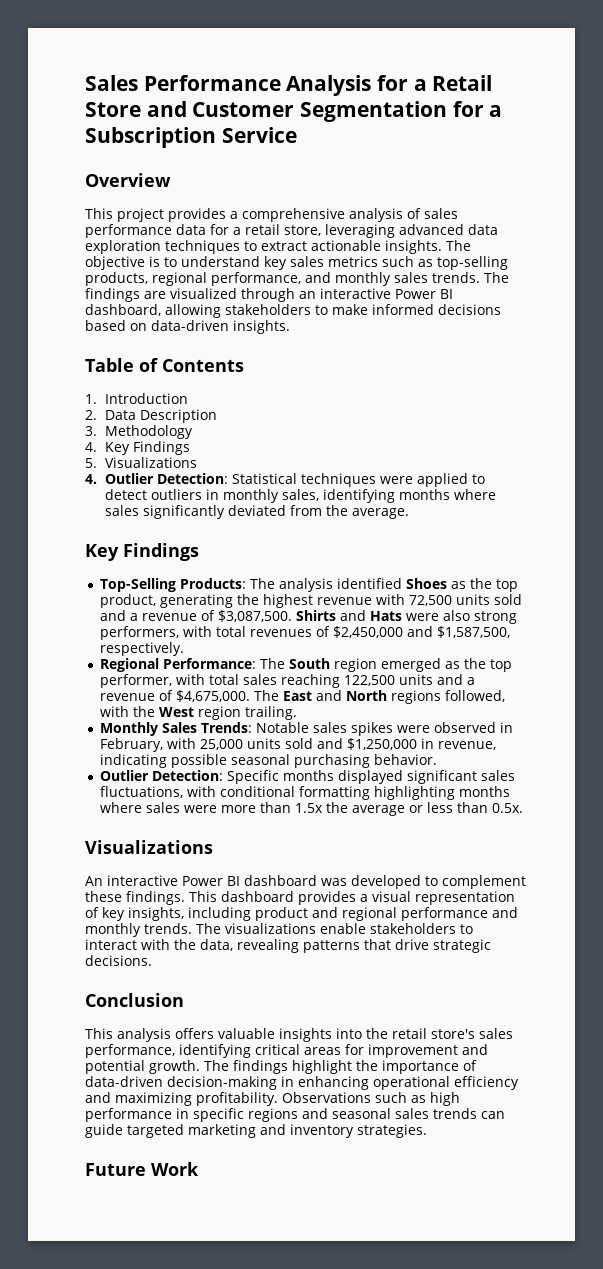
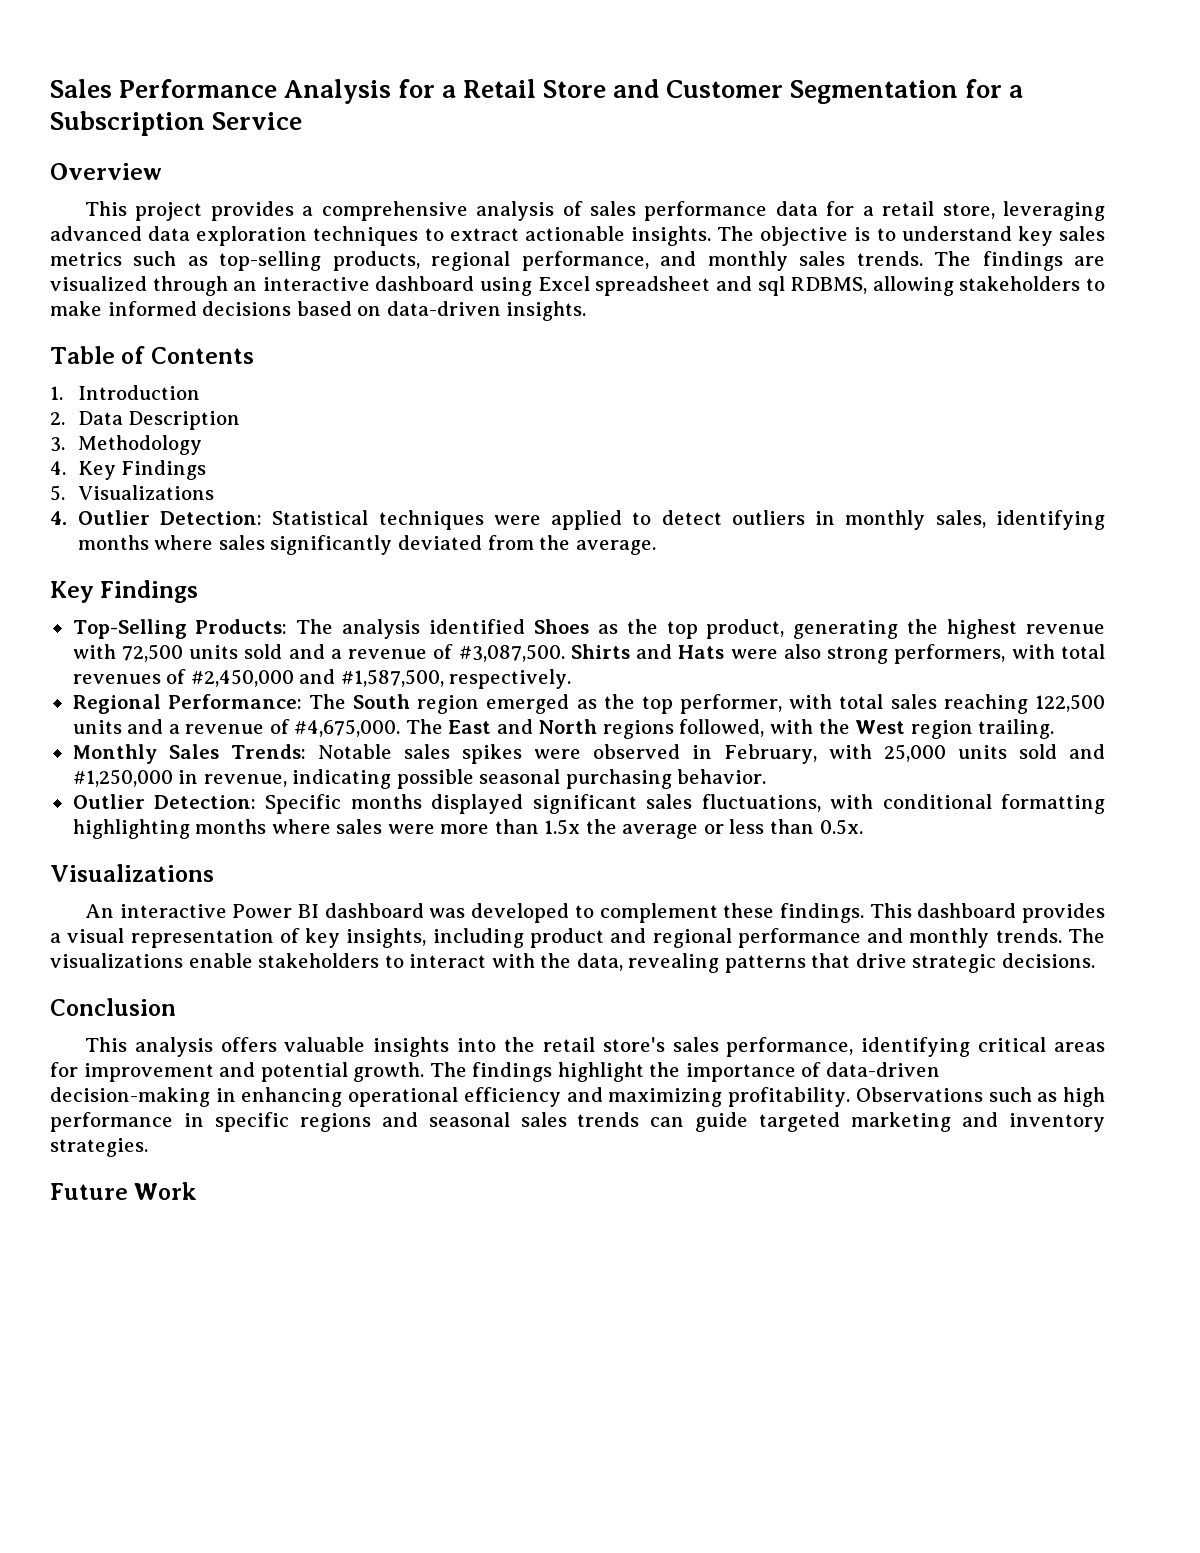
- The findings are visualized through an interactive Power BI dashboard, allowing stakeholders to make informed decisions based on data-driven insights.
+ The findings are visualized through an interactive dashboard using Excel spreadsheet and sql RDBMS, allowing stakeholders to make informed decisions based on data-driven insights.
- Top-Selling Products: The analysis identified Shoes as the top product, generating the highest revenue with 72,500 units sold and a revenue of $3,087,500.
+ Top-Selling Products: The analysis identified Shoes as the top product, generating the highest revenue with 72,500 units sold and a revenue of #3,087,500.
- Shirts and Hats were also strong performers, with total revenues of $2,450,000 and $1,587,500, respectively.
+ Shirts and Hats were also strong performers, with total revenues of #2,450,000 and #1,587,500, respectively.
- Regional Performance: The South region emerged as the top performer, with total sales reaching 122,500 units and a revenue of $4,675,000.
+ Regional Performance: The South region emerged as the top performer, with total sales reaching 122,500 units and a revenue of #4,675,000.
- Monthly Sales Trends: Notable sales spikes were observed in February, with 25,000 units sold and $1,250,000 in revenue, indicating possible seasonal purchasing behavior.
+ Monthly Sales Trends: Notable sales spikes were observed in February, with 25,000 units sold and #1,250,000 in revenue, indicating possible seasonal purchasing behavior.

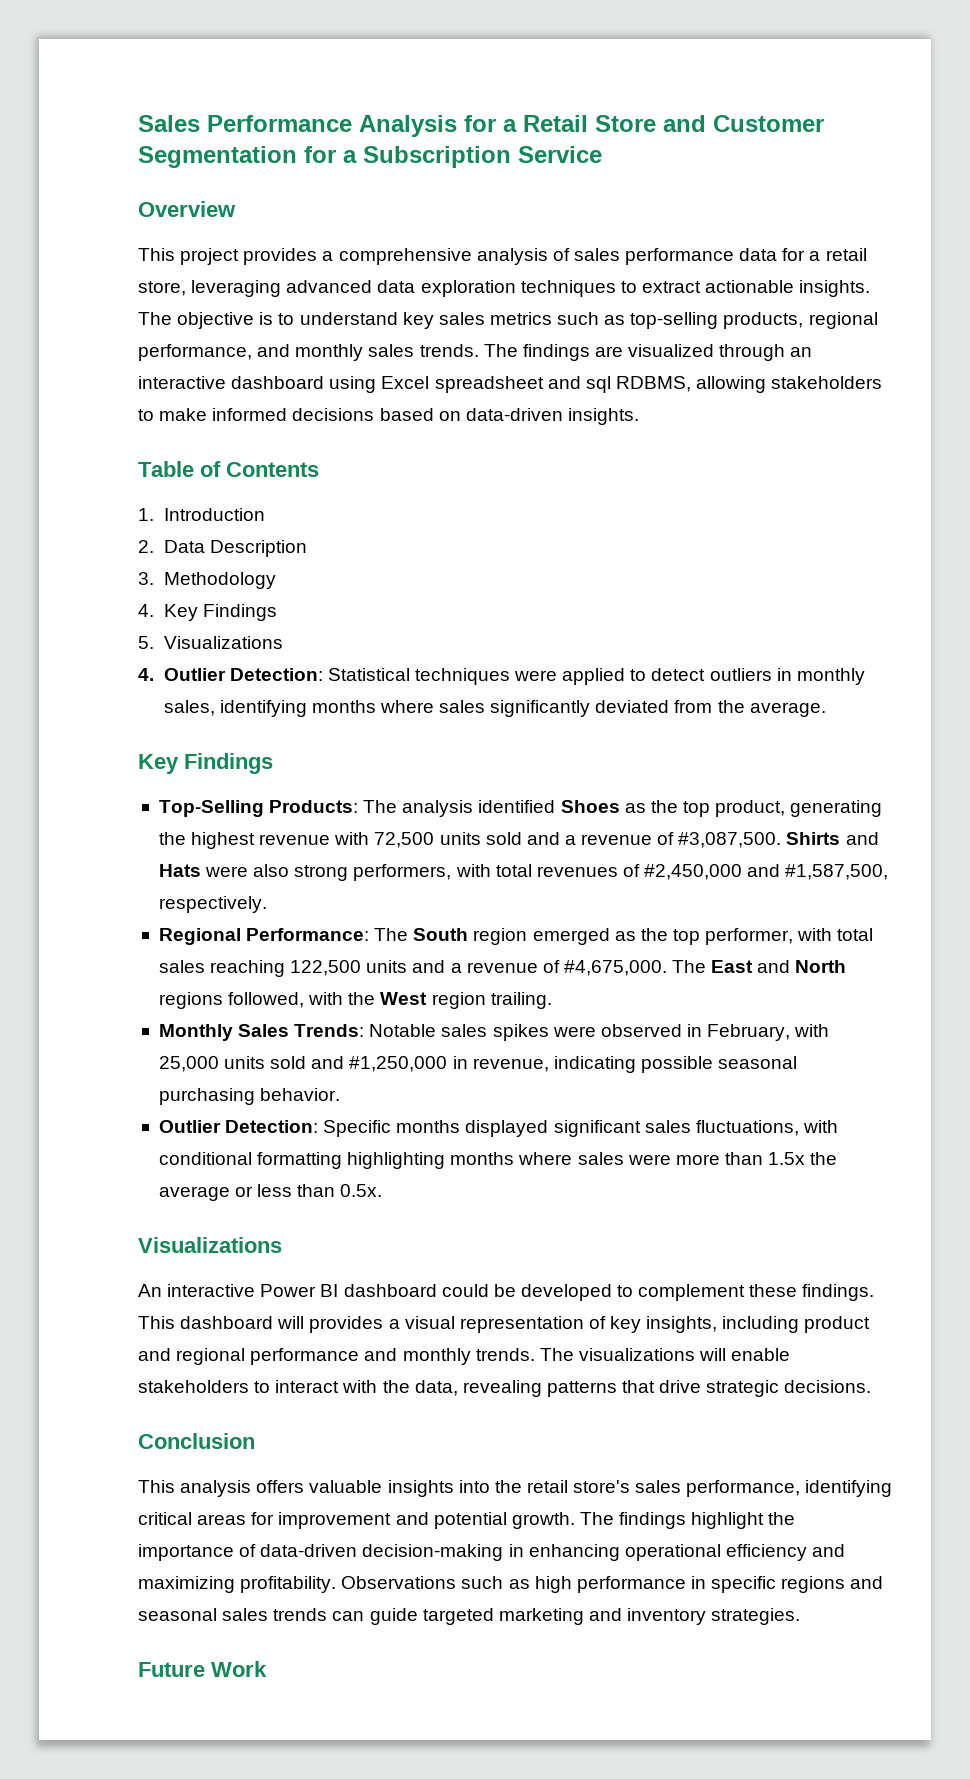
- An interactive Power BI dashboard was developed to complement these findings.
+ An interactive Power BI dashboard could be developed to complement these findings.
- This dashboard provides a visual representation of key insights, including product and regional performance and monthly trends.
+ This dashboard will provides a visual representation of key insights, including product and regional performance and monthly trends.
- The visualizations enable stakeholders to interact with the data, revealing patterns that drive strategic decisions.
+ The visualizations will enable stakeholders to interact with the data, revealing patterns that drive strategic decisions.

